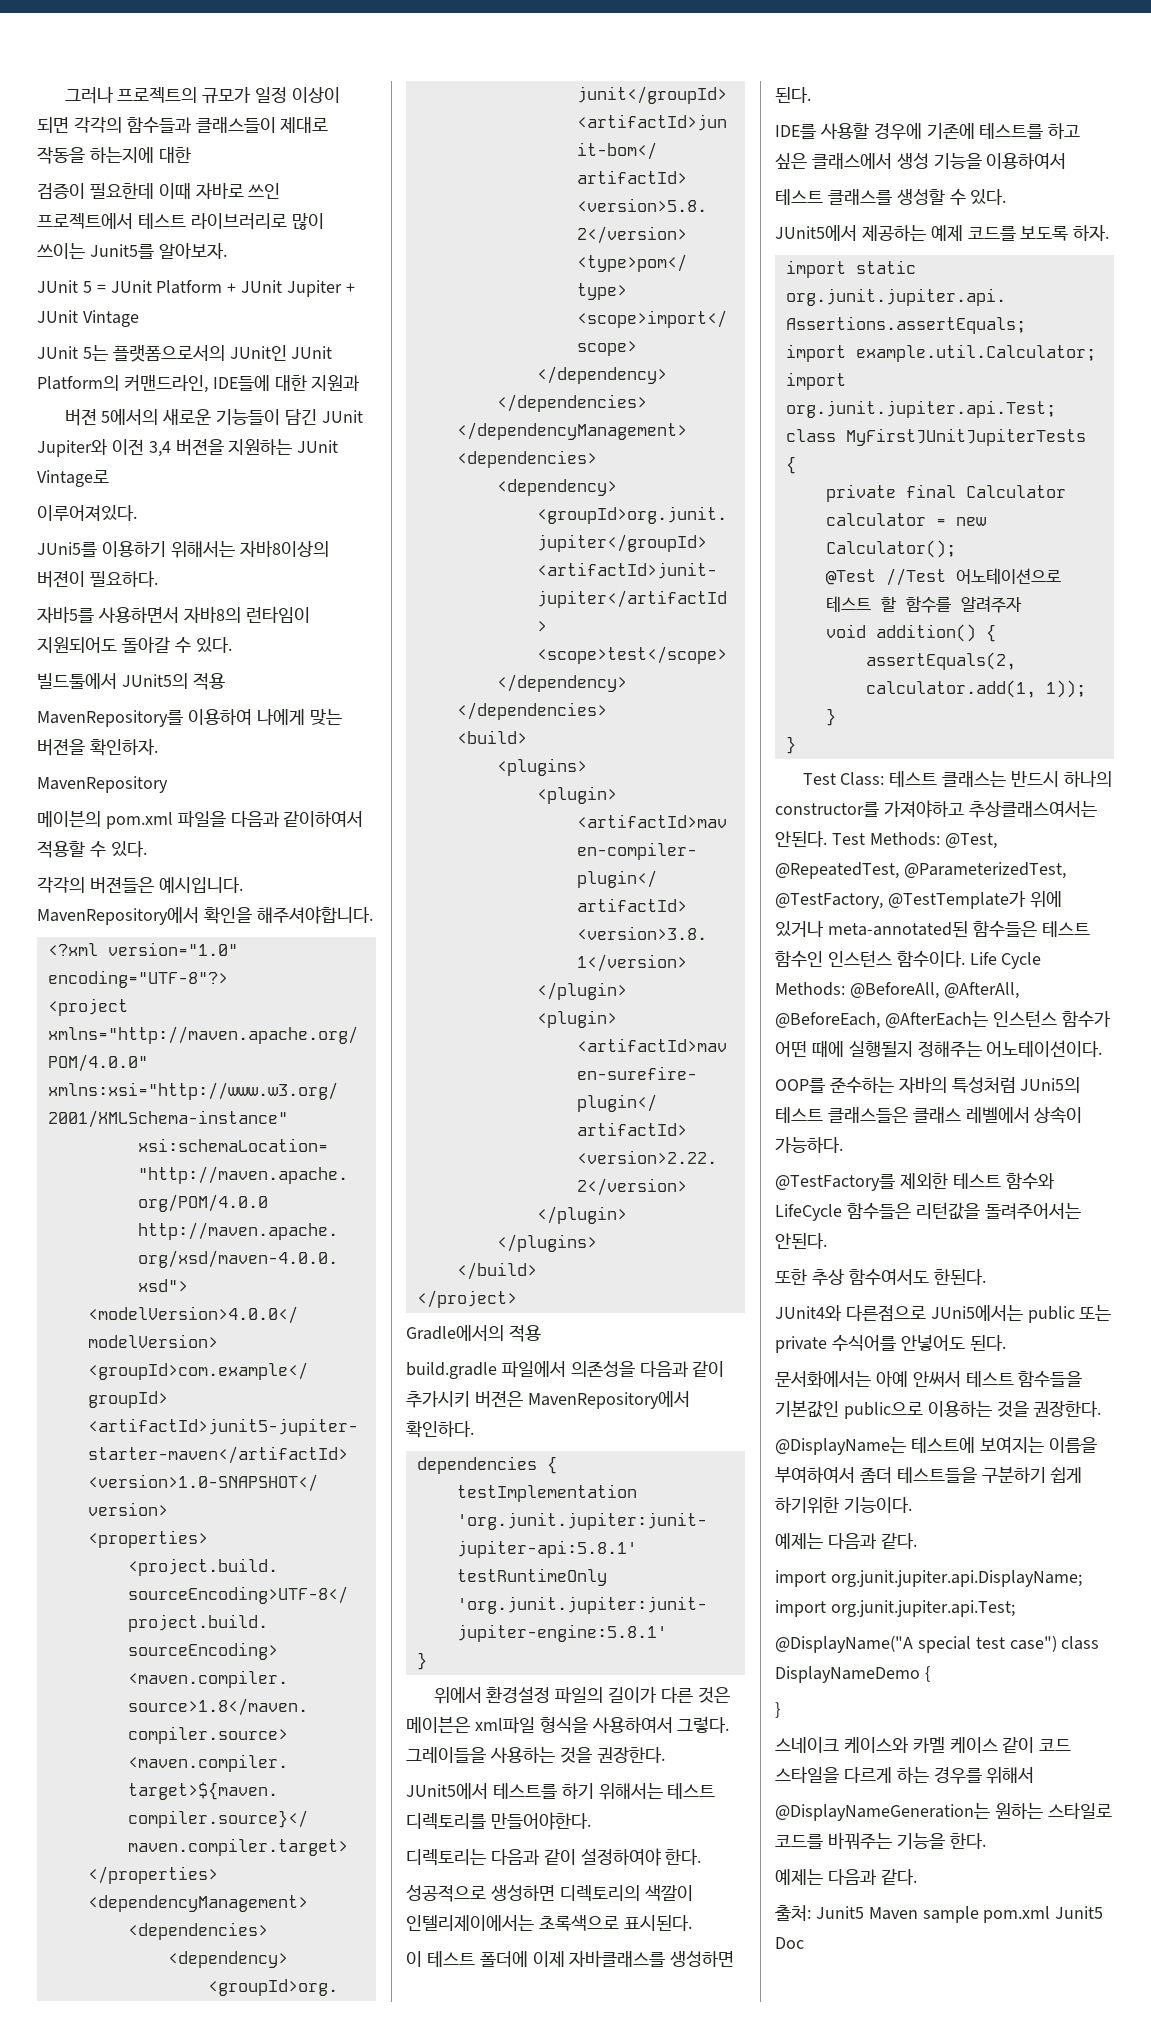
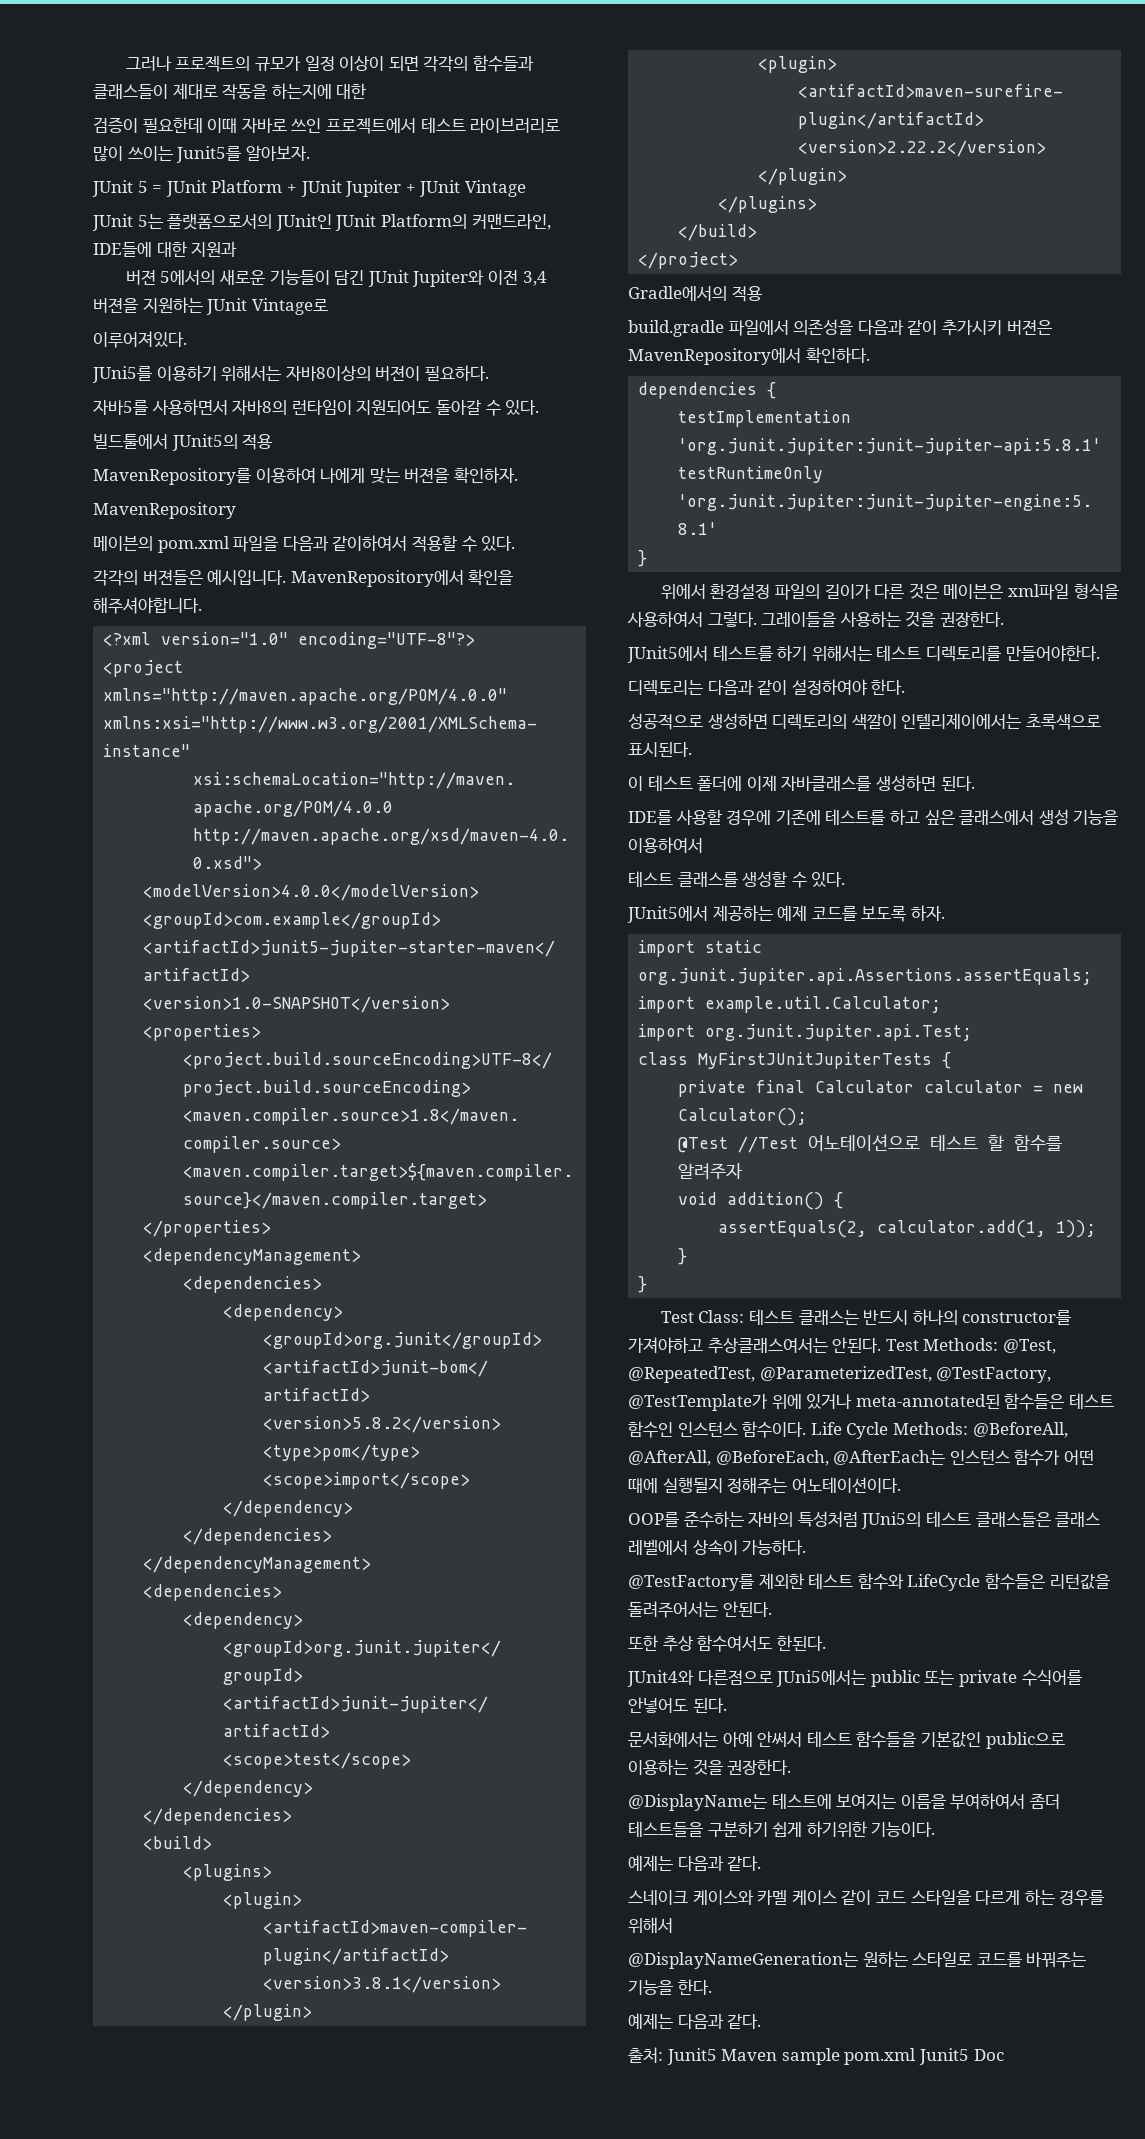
- import org.junit.jupiter.api.DisplayName; import org.junit.jupiter.api.Test;
- @DisplayName("A special test case") class DisplayNameDemo {
- }

